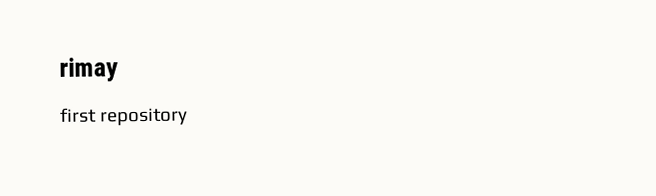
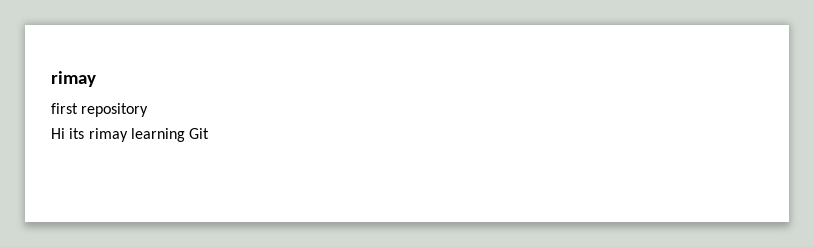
+ Hi its rimay learning Git

